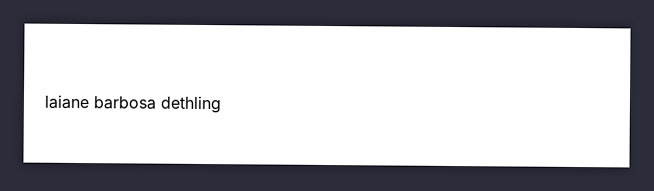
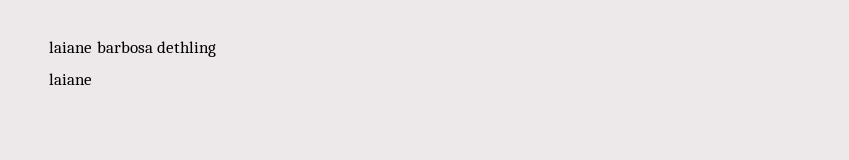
  laiane barbosa dethling
+ laiane

